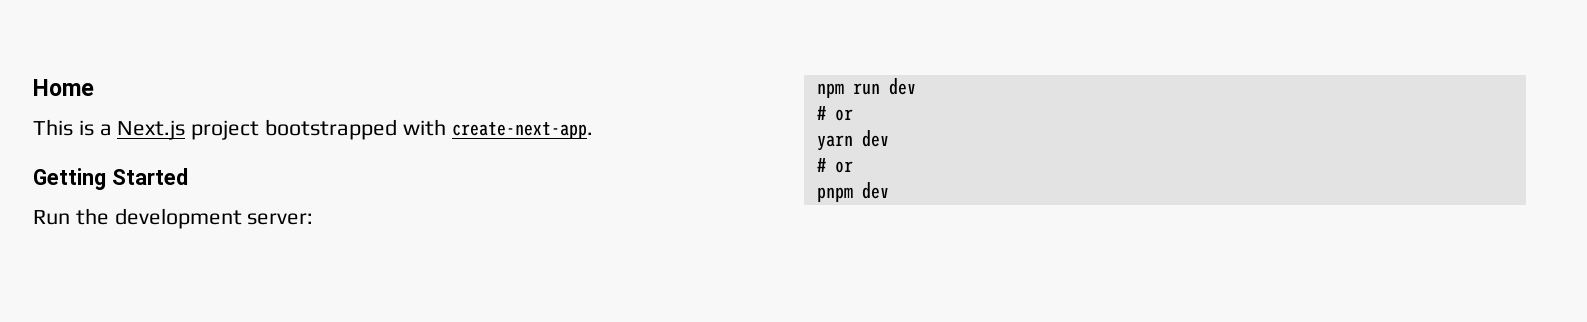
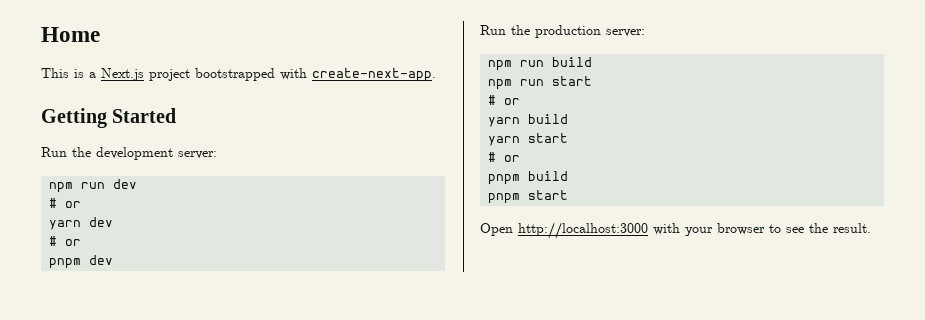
+ Run the production server:
+ npm run build
+ npm run start
+ # or
+ yarn build
+ yarn start
+ # or
+ pnpm build
+ pnpm start
+ Open http://localhost:3000 with your browser to see the result.

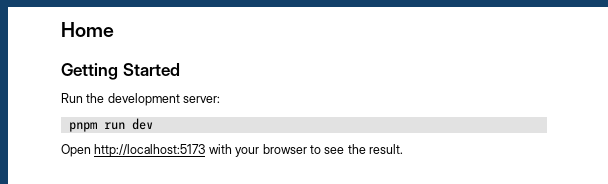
- This is a Next.js project bootstrapped with create-next-app.
- npm run dev
- # or
- yarn dev
- # or
- pnpm dev
- Run the production server:
- npm run build
- npm run start
- # or
- yarn build
- yarn start
- # or
- pnpm build
- pnpm start
+ pnpm run dev
- Open http://localhost:3000 with your browser to see the result.
+ Open http://localhost:5173 with your browser to see the result.

